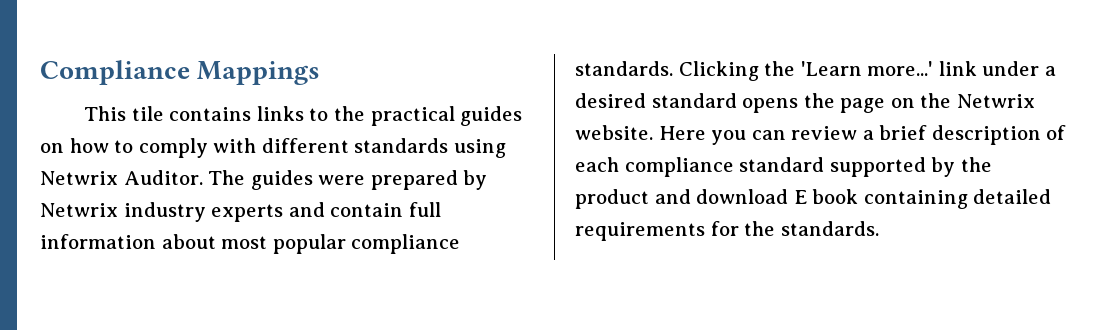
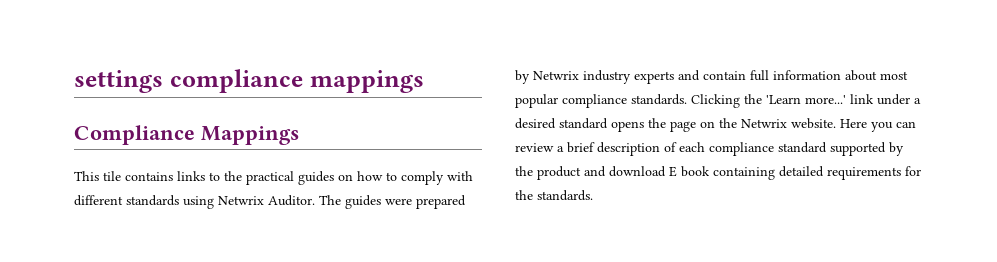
+ settings compliance mappings

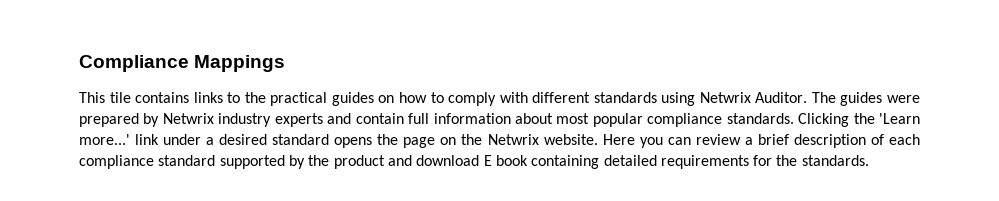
- settings compliance mappings

